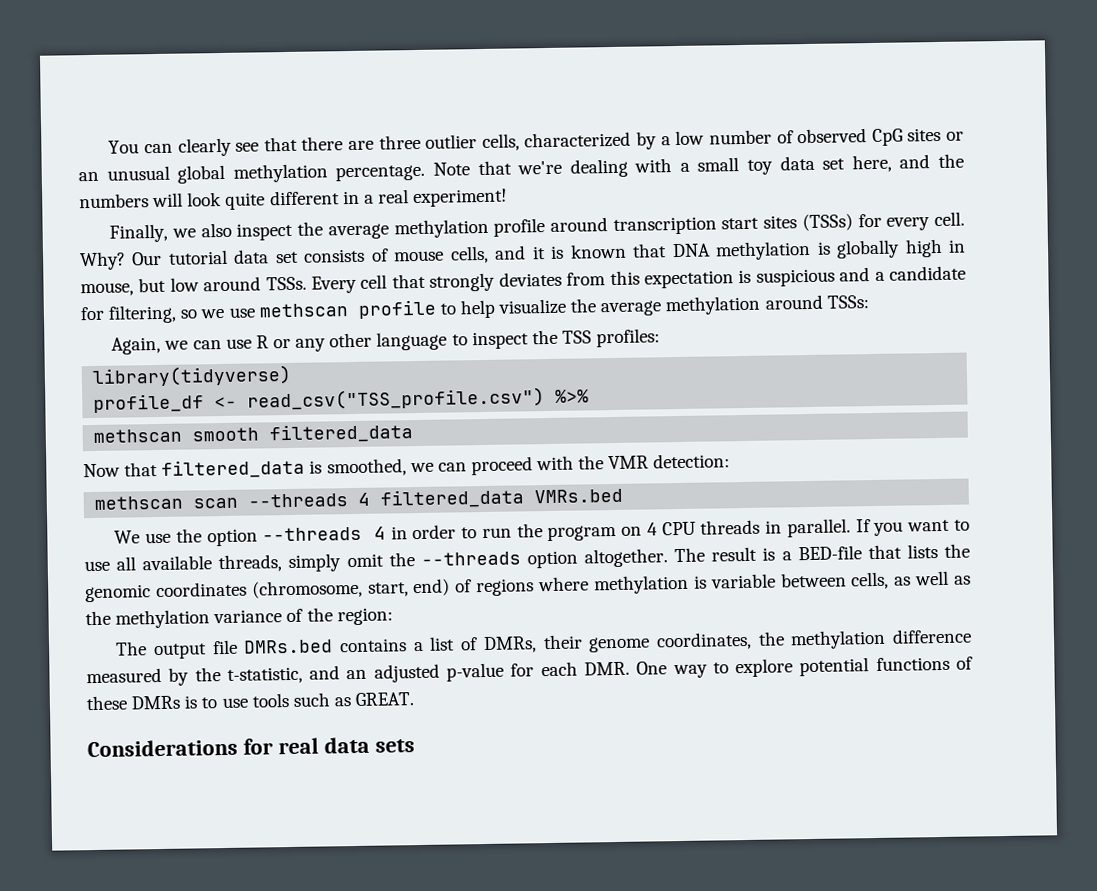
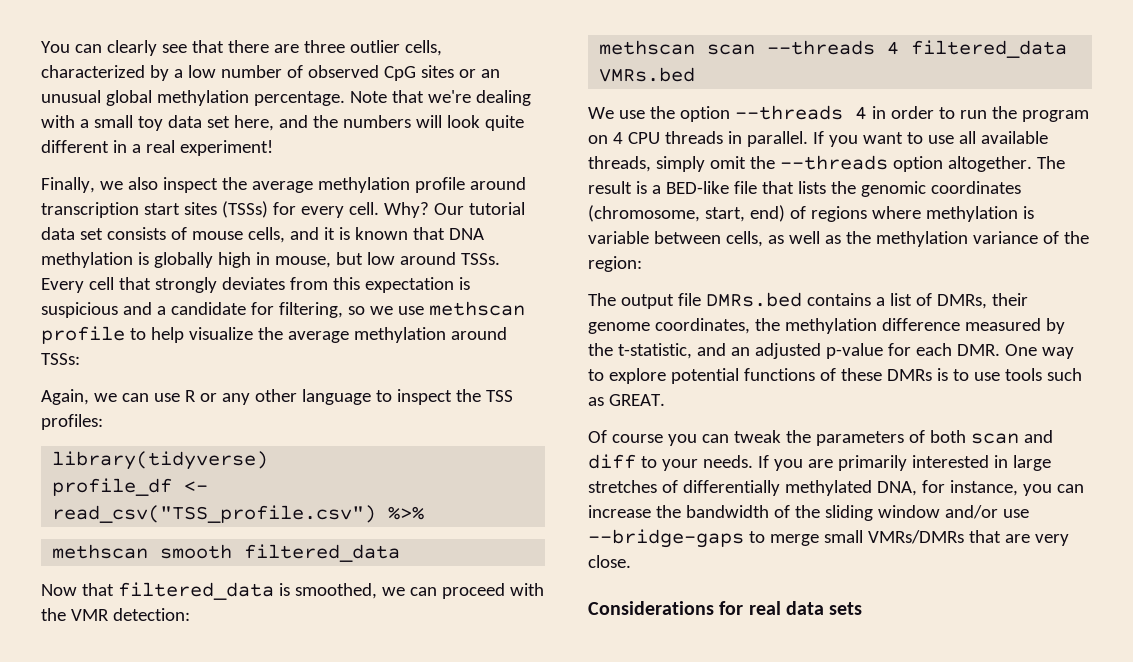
- The result is a BED-file that lists the genomic coordinates (chromosome, start, end) of regions where methylation is variable between cells, as well as the methylation variance of the region:
+ The result is a BED-like file that lists the genomic coordinates (chromosome, start, end) of regions where methylation is variable between cells, as well as the methylation variance of the region:
+ Of course you can tweak the parameters of both scan and diff to your needs. If you are primarily interested in large stretches of differentially methylated DNA, for instance, you can increase the bandwidth of the sliding window and/or use --bridge-gaps to merge small VMRs/DMRs that are very close.

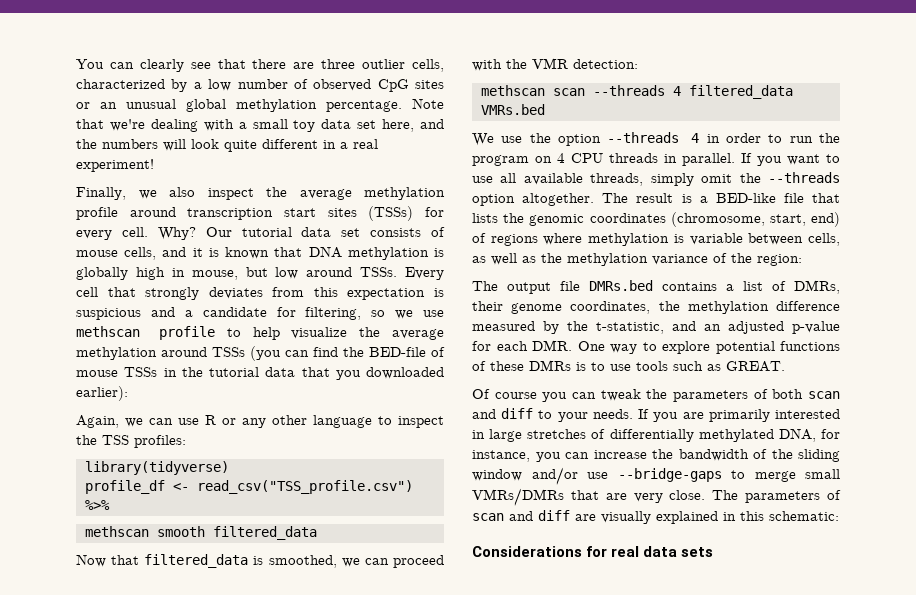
- Every cell that strongly deviates from this expectation is suspicious and a candidate for filtering, so we use methscan profile to help visualize the average methylation around TSSs:
+ Every cell that strongly deviates from this expectation is suspicious and a candidate for filtering, so we use methscan profile to help visualize the average methylation around TSSs (you can find the BED-file of mouse TSSs in the tutorial data that you downloaded earlier):
+ The parameters of scan and diff are visually explained in this schematic:

